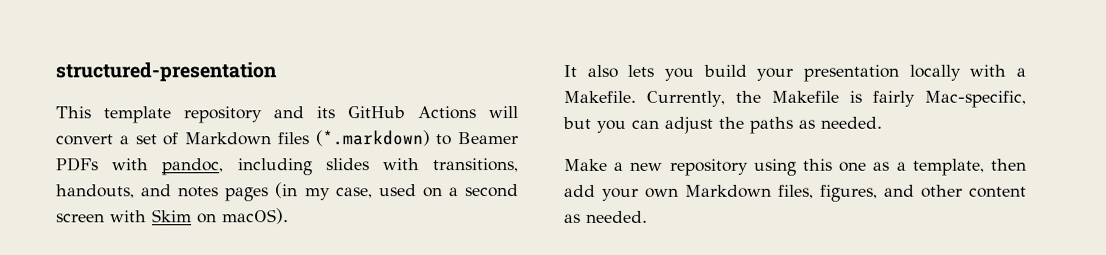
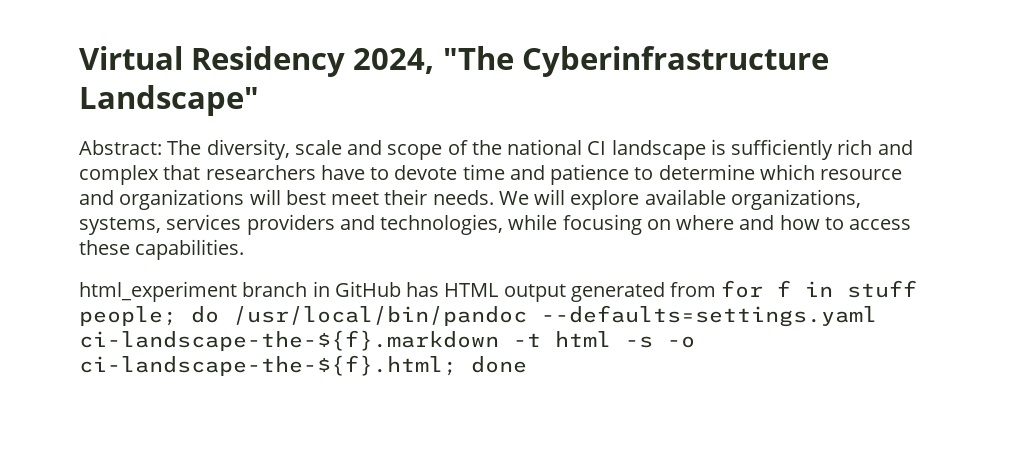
- structured-presentation
- This template repository and its GitHub Actions will convert a set of Markdown files (*.markdown) to Beamer PDFs with pandoc, including slides with transitions, handouts, and notes pages (in my case, used on a second screen with Skim on macOS).
- It also lets you build your presentation locally with a Makefile. Currently, the Makefile is fairly Mac-specific, but you can adjust the paths as needed.
- Make a new repository using this one as a template, then add your own Markdown files, figures, and other content as needed.
+ Virtual Residency 2024, "The Cyberinfrastructure Landscape"
+ Abstract: The diversity, scale and scope of the national CI landscape is sufficiently rich and complex that researchers have to devote time and patience to determine which resource and organizations will best meet their needs. We will explore available organizations, systems, services providers and technologies, while focusing on where and how to access these capabilities.
+ html_experiment branch in GitHub has HTML output generated from for f in stuff people; do /usr/local/bin/pandoc --defaults=settings.yaml ci-landscape-the-${f}.markdown -t html -s -o ci-landscape-the-${f}.html; done

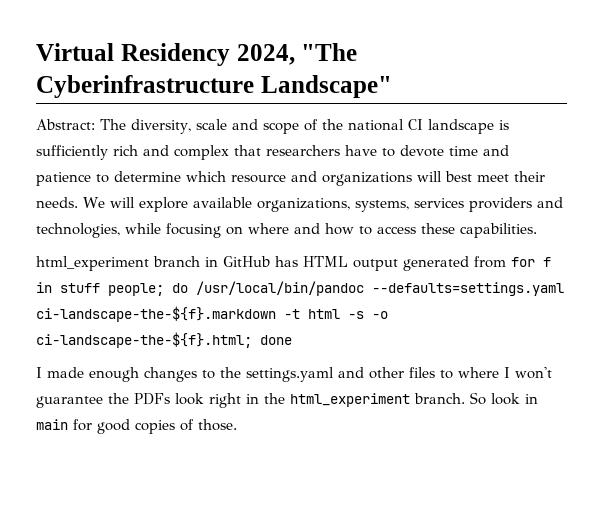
+ I made enough changes to the settings.yaml and other files to where I won't guarantee the PDFs look right in the html_experiment branch. So look in main for good copies of those.

